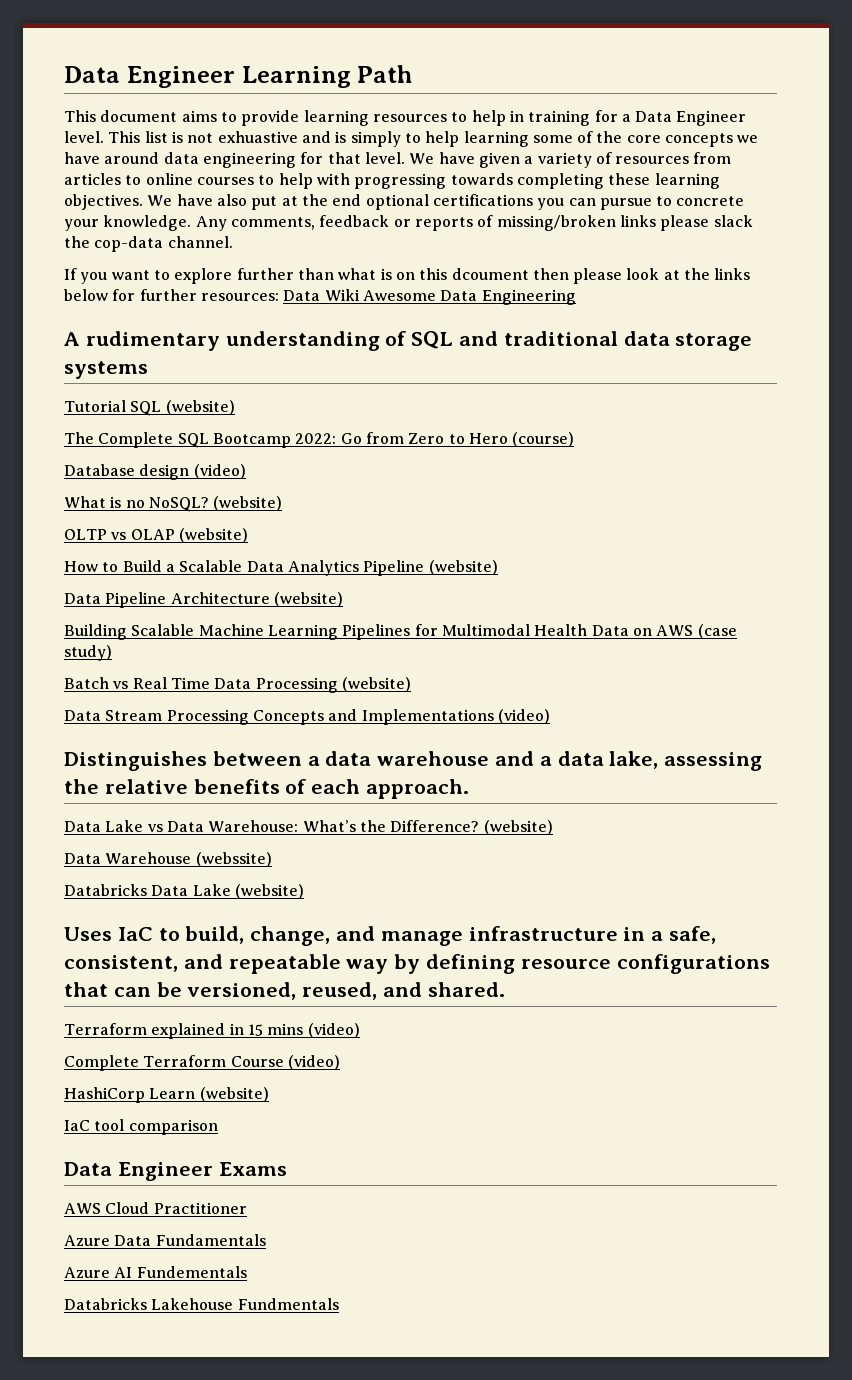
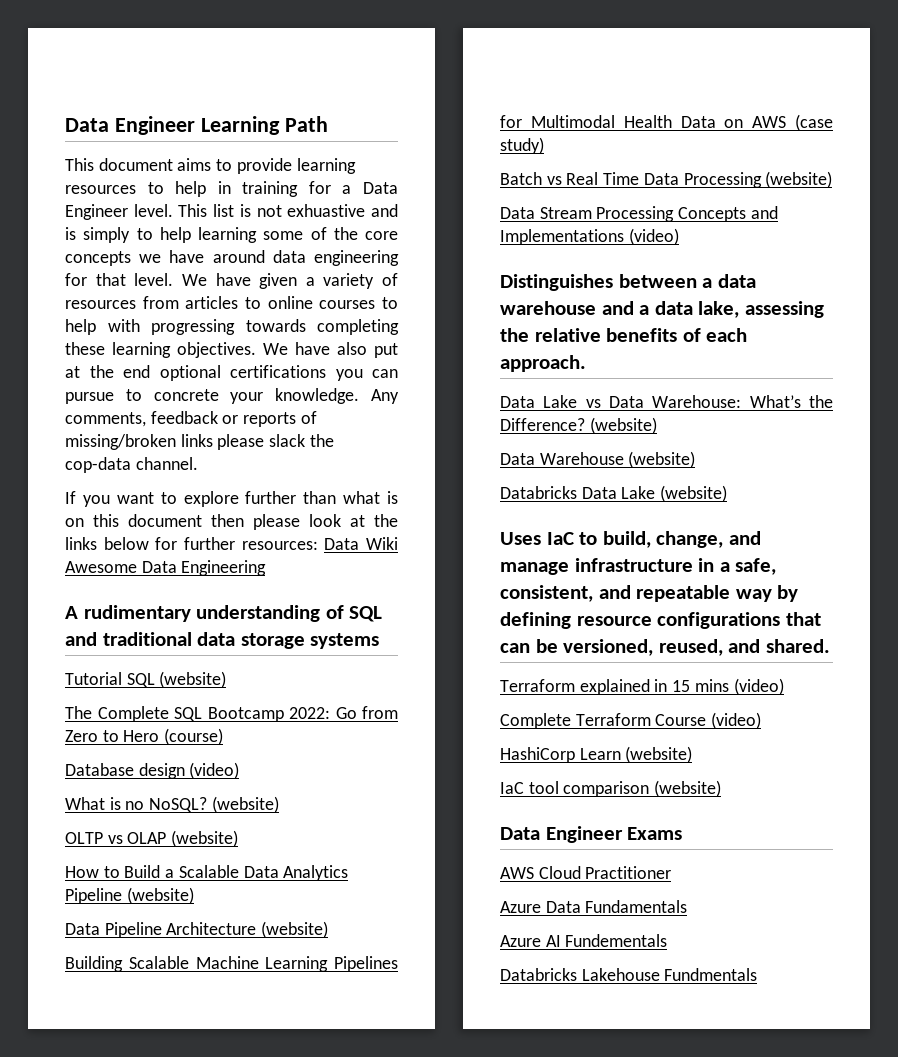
- If you want to explore further than what is on this dcoument then please look at the links below for further resources: Data Wiki Awesome Data Engineering
+ If you want to explore further than what is on this document then please look at the links below for further resources: Data Wiki Awesome Data Engineering
- Data Warehouse (webssite)
+ Data Warehouse (website)
- IaC tool comparison
+ IaC tool comparison (website)

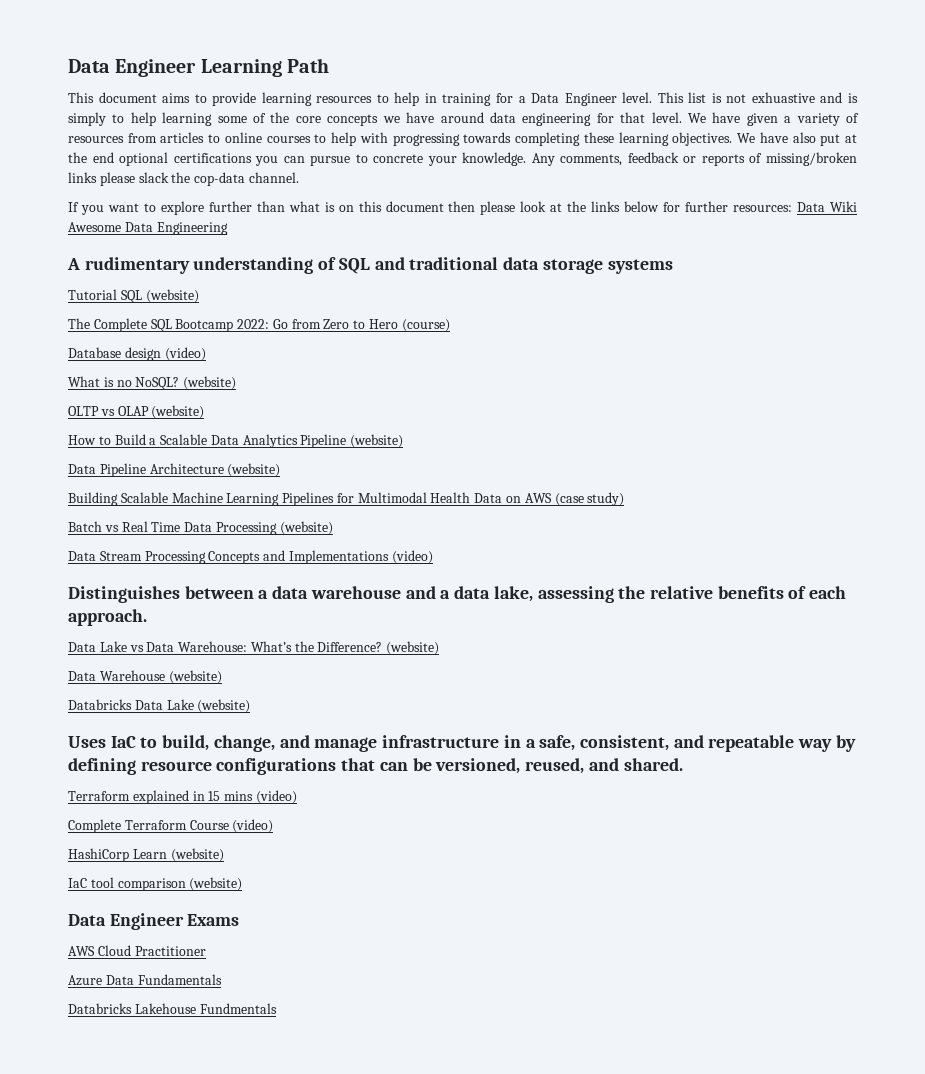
- Azure AI Fundementals

